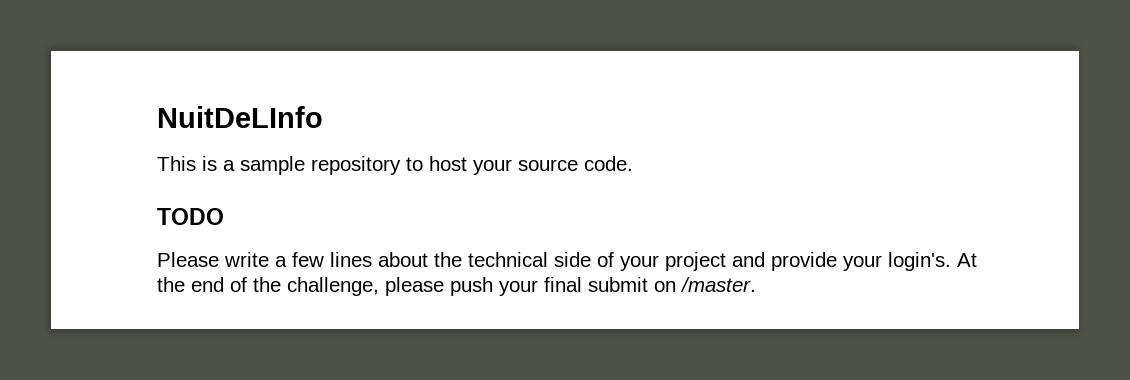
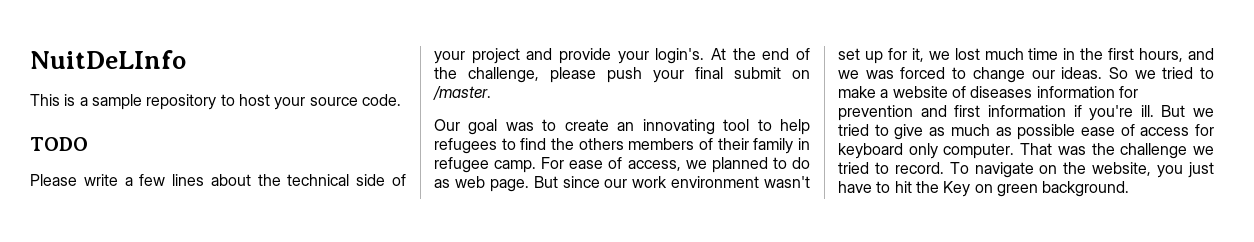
+ Our goal was to create an innovating tool to help refugees to find the others members of their family in refugee camp. For ease of access, we planned to do as web page. But since our work environment wasn't set up for it, we lost much time in the first hours, and we was forced to change our ideas. So we tried to make a website of diseases information for prevention and first information if you're ill. But we tried to give as much as possible ease of access for keyboard only computer. That was the challenge we tried to record. To navigate on the website, you just have to hit the Key on green background.

